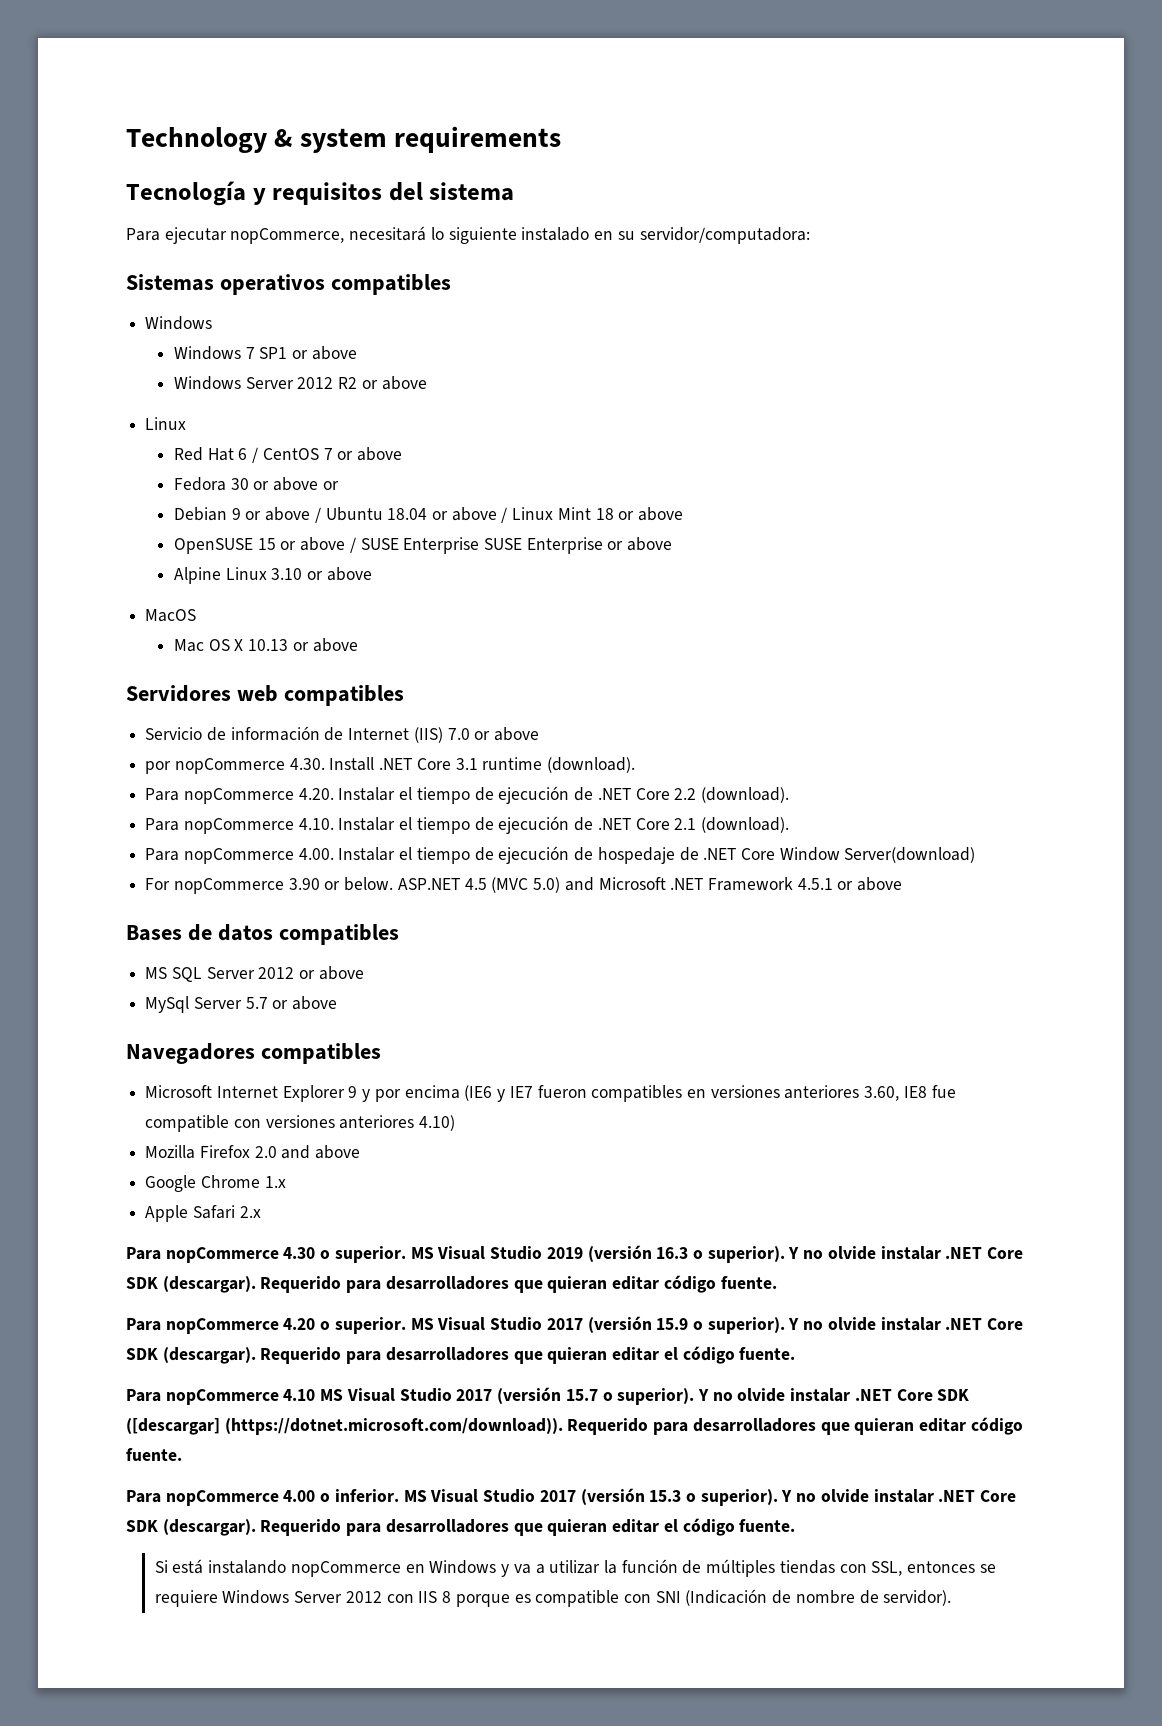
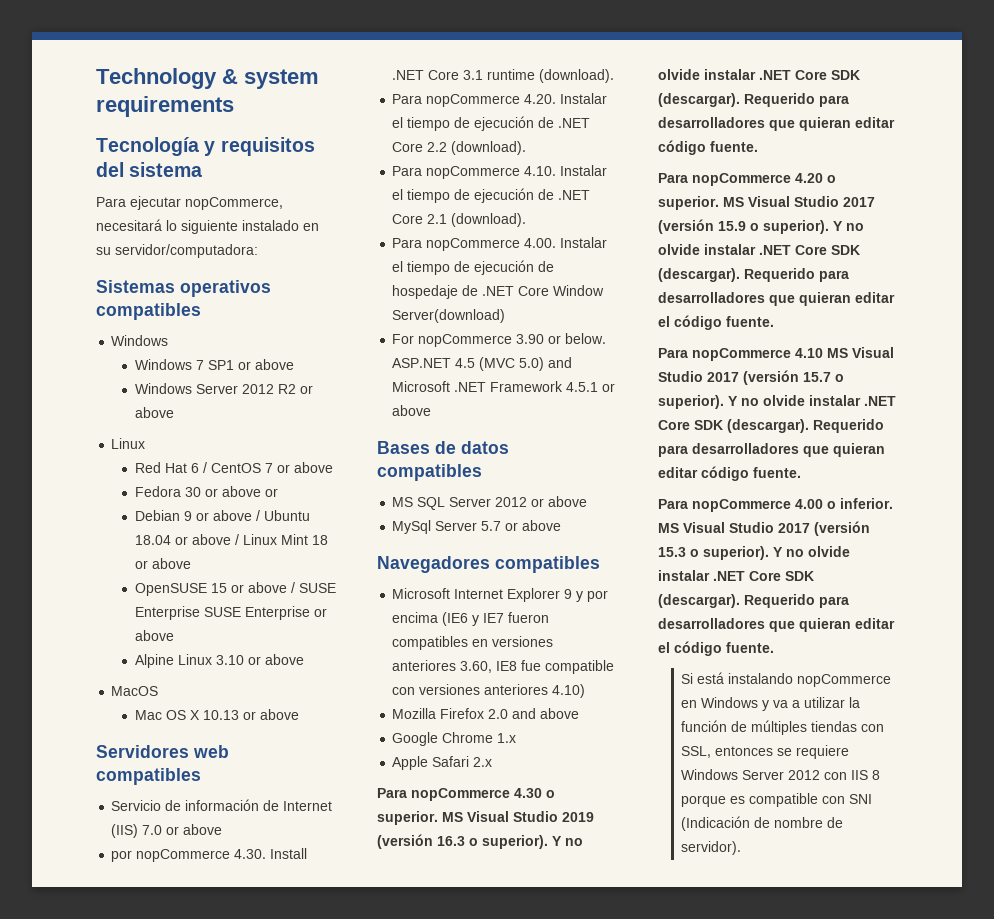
- Para nopCommerce 4.10 MS Visual Studio 2017 (versión 15.7 o superior). Y no olvide instalar .NET Core SDK ([descargar] (https://dotnet.microsoft.com/download)). Requerido para desarrolladores que quieran editar código fuente.
+ Para nopCommerce 4.10 MS Visual Studio 2017 (versión 15.7 o superior). Y no olvide instalar .NET Core SDK (descargar). Requerido para desarrolladores que quieran editar código fuente.

